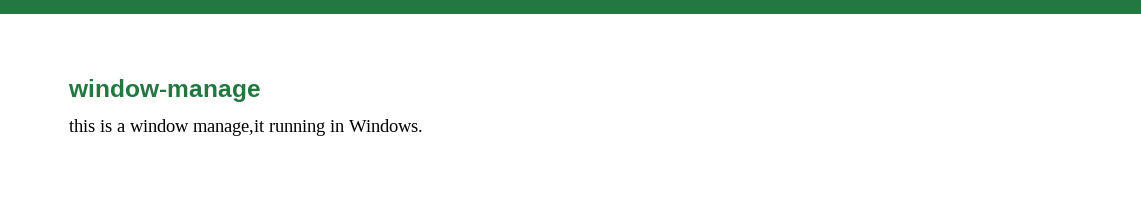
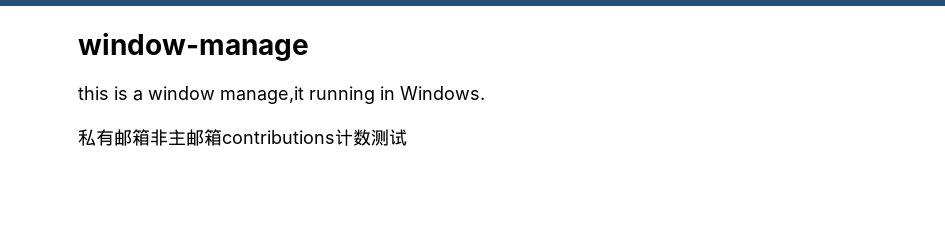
+ 私有邮箱非主邮箱contributions计数测试

